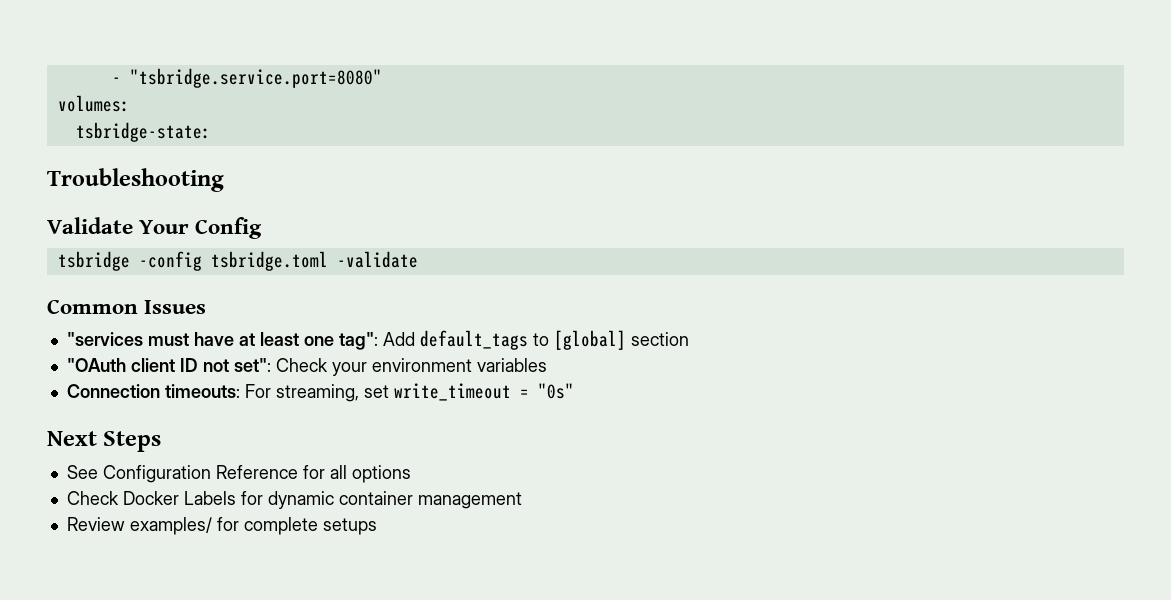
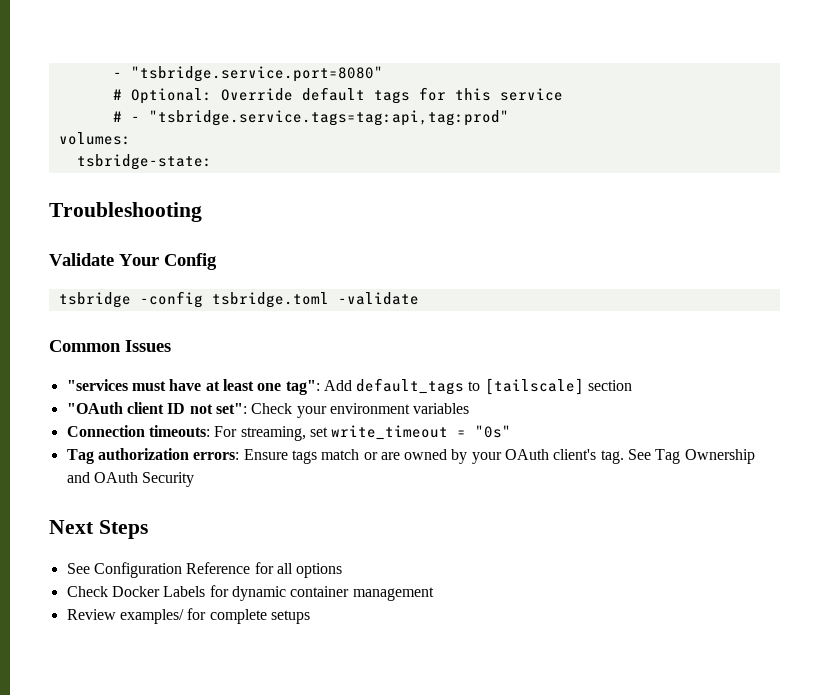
+ # Optional: Override default tags for this service
+ # - "tsbridge.service.tags=tag:api,tag:prod"
- "services must have at least one tag": Add default_tags to [global] section
+ "services must have at least one tag": Add default_tags to [tailscale] section
+ Tag authorization errors: Ensure tags match or are owned by your OAuth client's tag. See Tag Ownership and OAuth Security

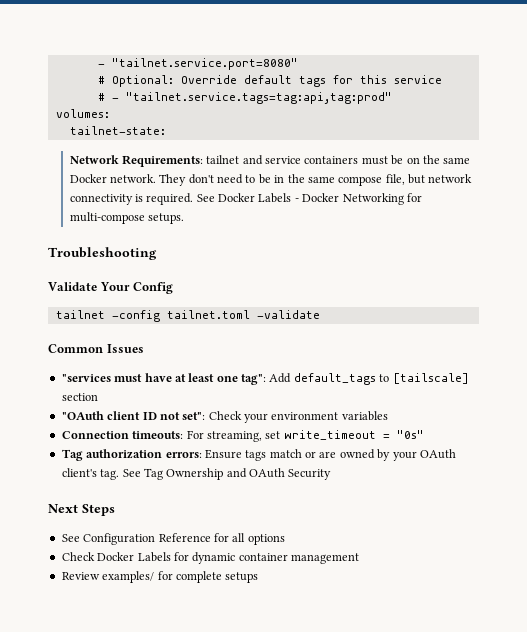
- - "tsbridge.service.port=8080"
+ - "tailnet.service.port=8080"
- # - "tsbridge.service.tags=tag:api,tag:prod"
+ # - "tailnet.service.tags=tag:api,tag:prod"
- tsbridge-state:
+ tailnet-state:
+ Network Requirements: tailnet and service containers must be on the same Docker network. They don't need to be in the same compose file, but network connectivity is required. See Docker Labels - Docker Networking for multi-compose setups.
- tsbridge -config tsbridge.toml -validate
+ tailnet -config tailnet.toml -validate

